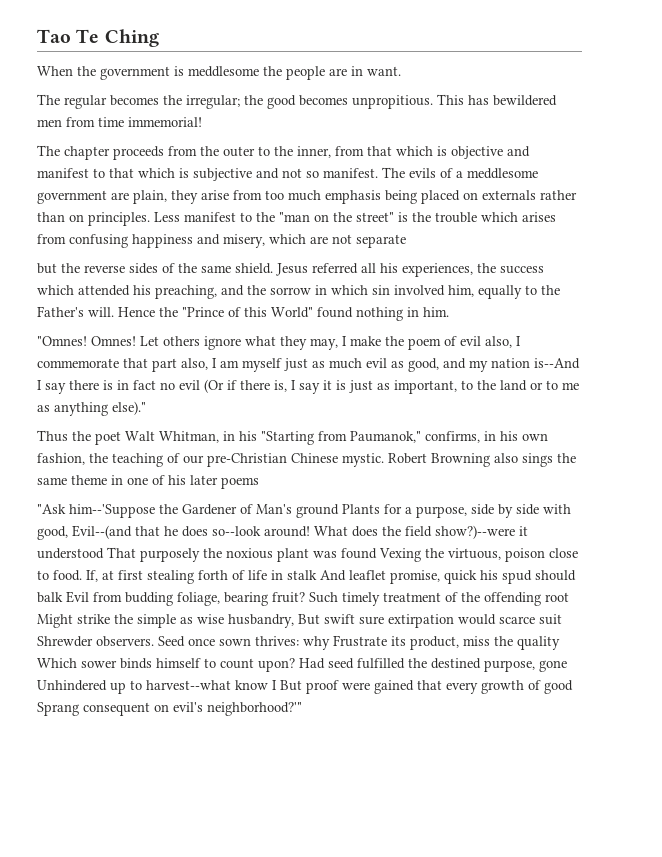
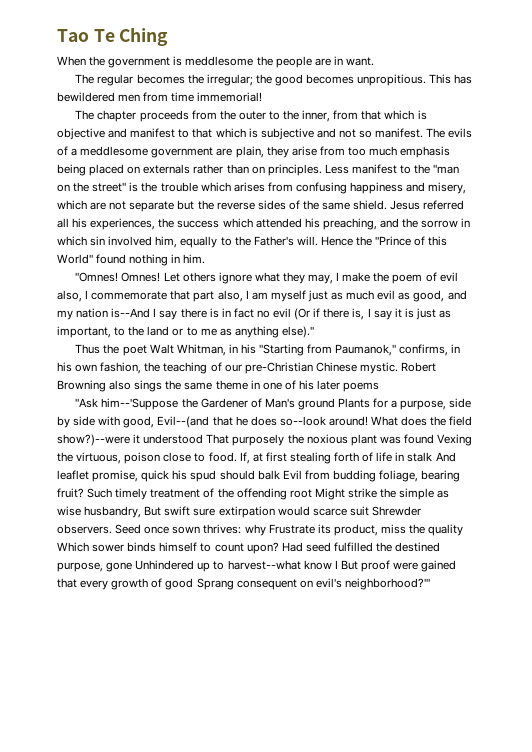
- Less manifest to the "man on the street" is the trouble which arises from confusing happiness and misery, which are not separate
- but the reverse sides of the same shield.
+ Less manifest to the "man on the street" is the trouble which arises from confusing happiness and misery, which are not separate but the reverse sides of the same shield.

